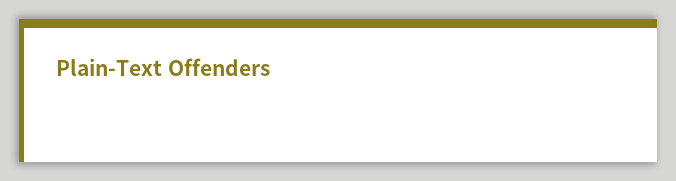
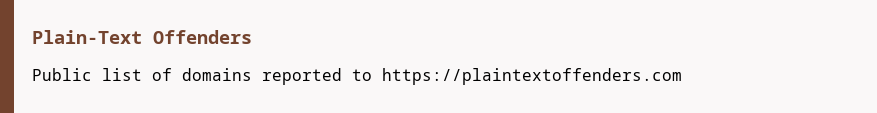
+ Public list of domains reported to https://plaintextoffenders.com

